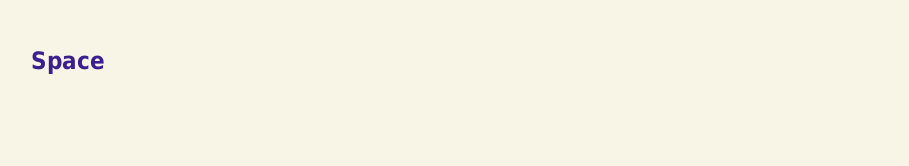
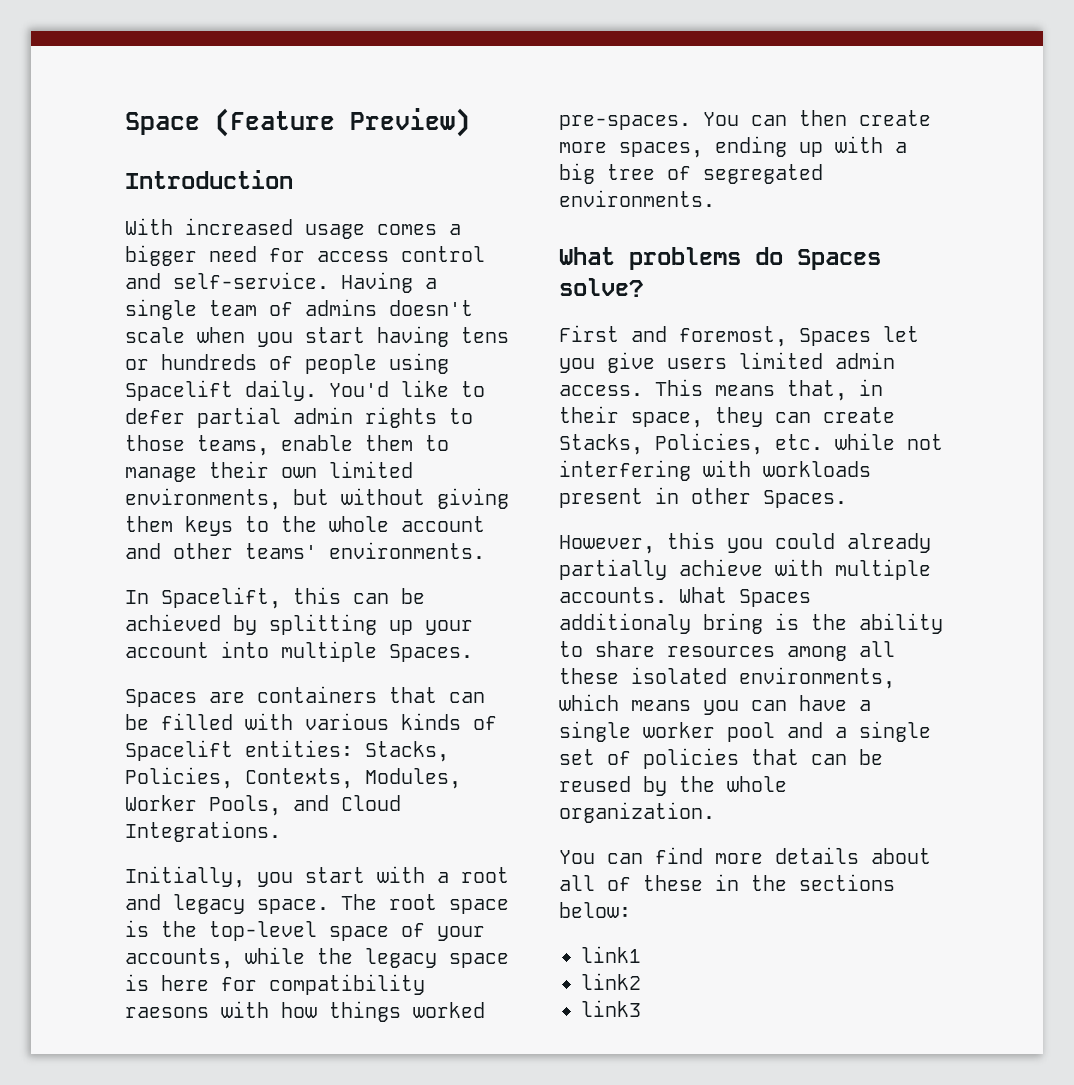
- Space
+ Space (Feature Preview)
+ Introduction
+ With increased usage comes a bigger need for access control and self-service. Having a single team of admins doesn't scale when you start having tens or hundreds of people using Spacelift daily. You'd like to defer partial admin rights to those teams, enable them to manage their own limited environments, but without giving them keys to the whole account and other teams' environments.
+ In Spacelift, this can be achieved by splitting up your account into multiple Spaces.
+ Spaces are containers that can be filled with various kinds of Spacelift entities: Stacks, Policies, Contexts, Modules, Worker Pools, and Cloud Integrations.
+ Initially, you start with a root and legacy space. The root space is the top-level space of your accounts, while the legacy space is here for compatibility raesons with how things worked pre-spaces. You can then create more spaces, ending up with a big tree of segregated environments.
+ What problems do Spaces solve?
+ First and foremost, Spaces let you give users limited admin access. This means that, in their space, they can create Stacks, Policies, etc. while not interfering with workloads present in other Spaces.
+ However, this you could already partially achieve with multiple accounts. What Spaces additionaly bring is the ability to share resources among all these isolated environments, which means you can have a single worker pool and a single set of policies that can be reused by the whole organization.
+ You can find more details about all of these in the sections below:
+ link1
+ link2
+ link3

